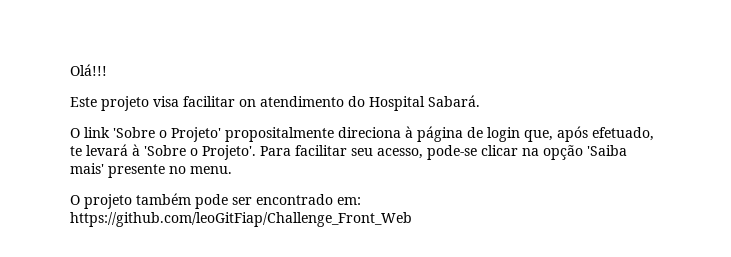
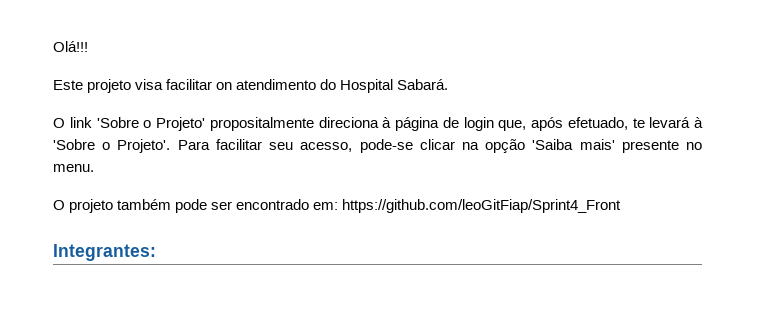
- O projeto também pode ser encontrado em: https://github.com/leoGitFiap/Challenge_Front_Web
+ O projeto também pode ser encontrado em: https://github.com/leoGitFiap/Sprint4_Front
+ Integrantes:

